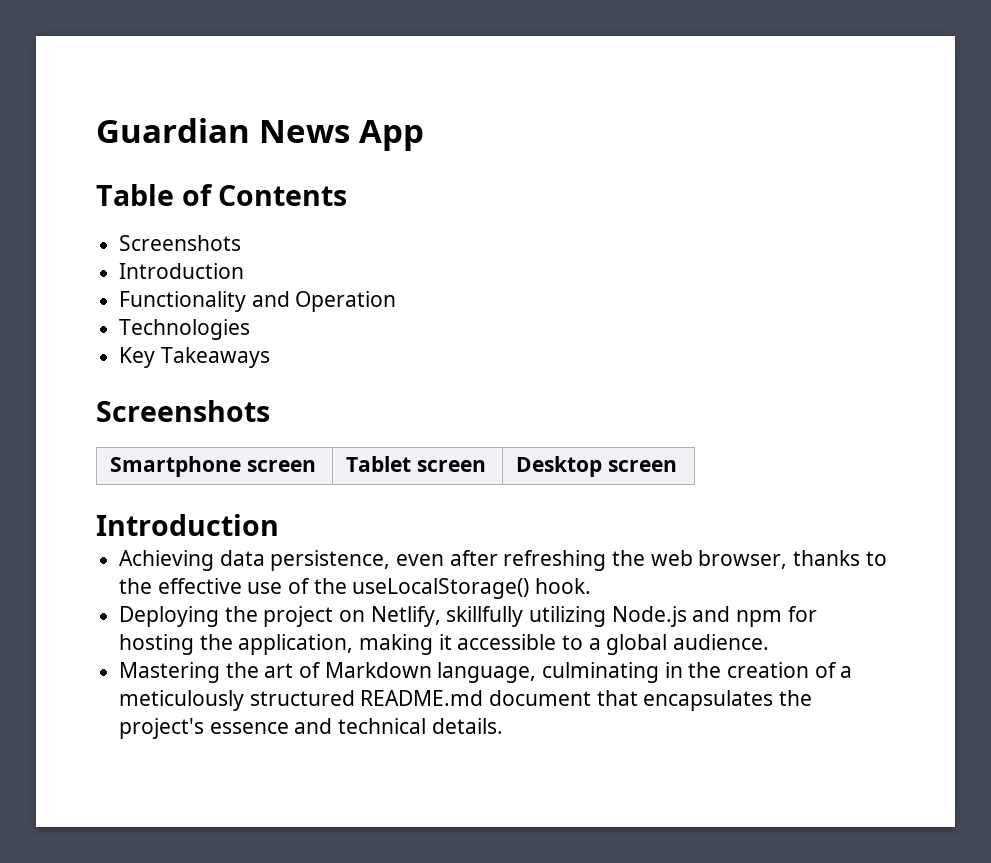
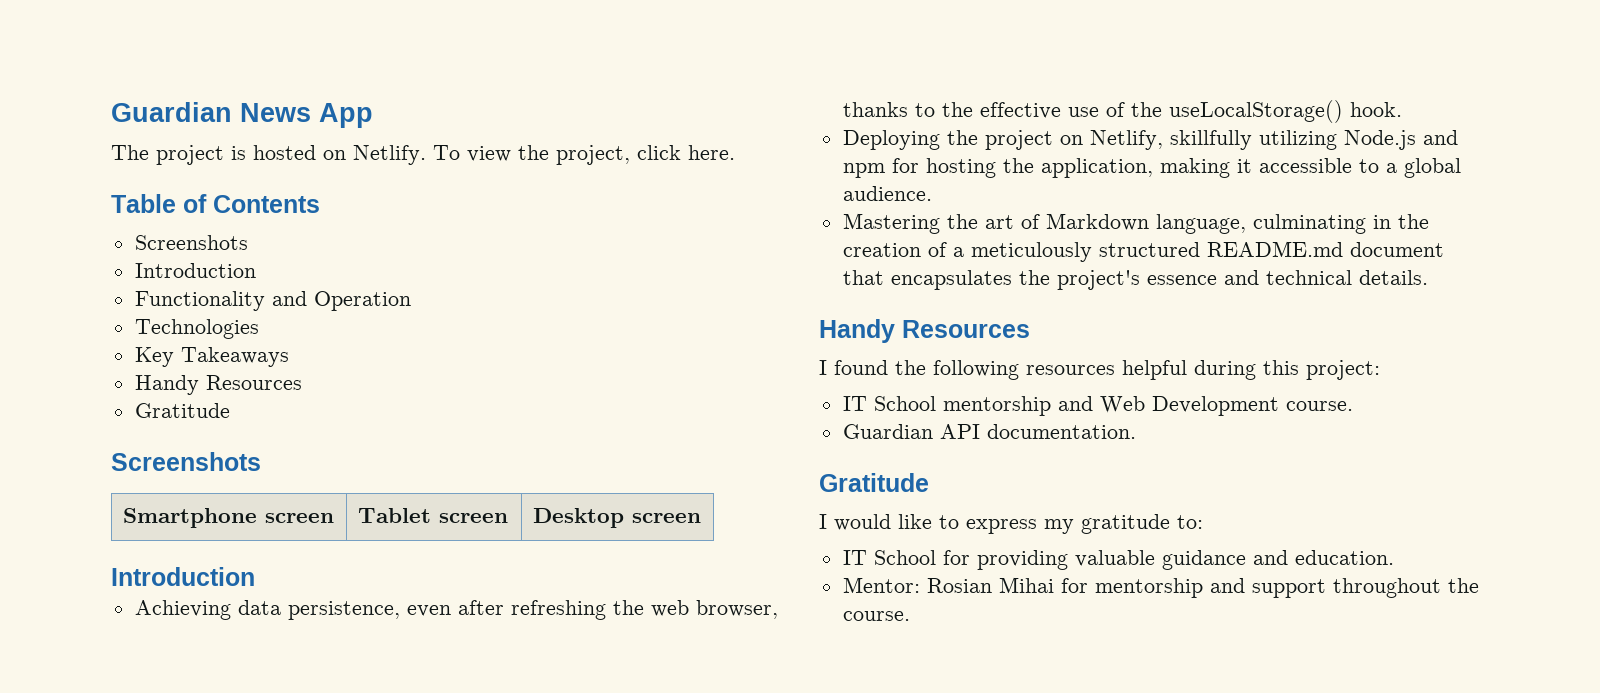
+ The project is hosted on Netlify. To view the project, click here.
  Key Takeaways
+ Handy Resources
+ Gratitude
  Mastering the art of Markdown language, culminating in the creation of a meticulously structured README.md document that encapsulates the project's essence and technical details.
+ Handy Resources
+ I found the following resources helpful during this project:
+ IT School mentorship and Web Development course.
+ Guardian API documentation.
+ Gratitude
+ I would like to express my gratitude to:
+ IT School for providing valuable guidance and education.
+ Mentor: Rosian Mihai for mentorship and support throughout the course.

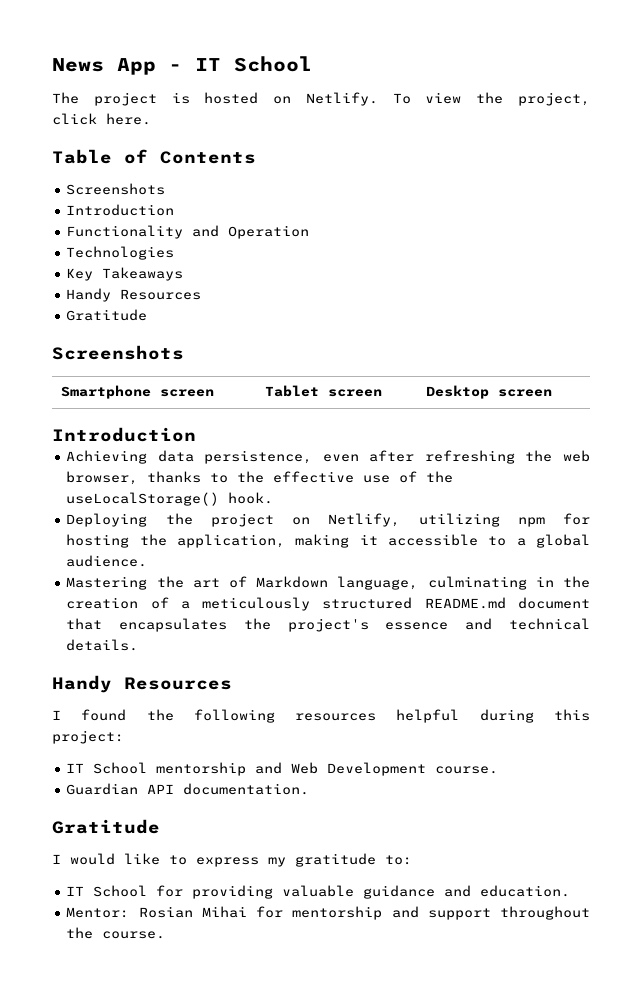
- Guardian News App
+ News App - IT School
- Deploying the project on Netlify, skillfully utilizing Node.js and npm for hosting the application, making it accessible to a global audience.
+ Deploying the project on Netlify, utilizing npm for hosting the application, making it accessible to a global audience.

